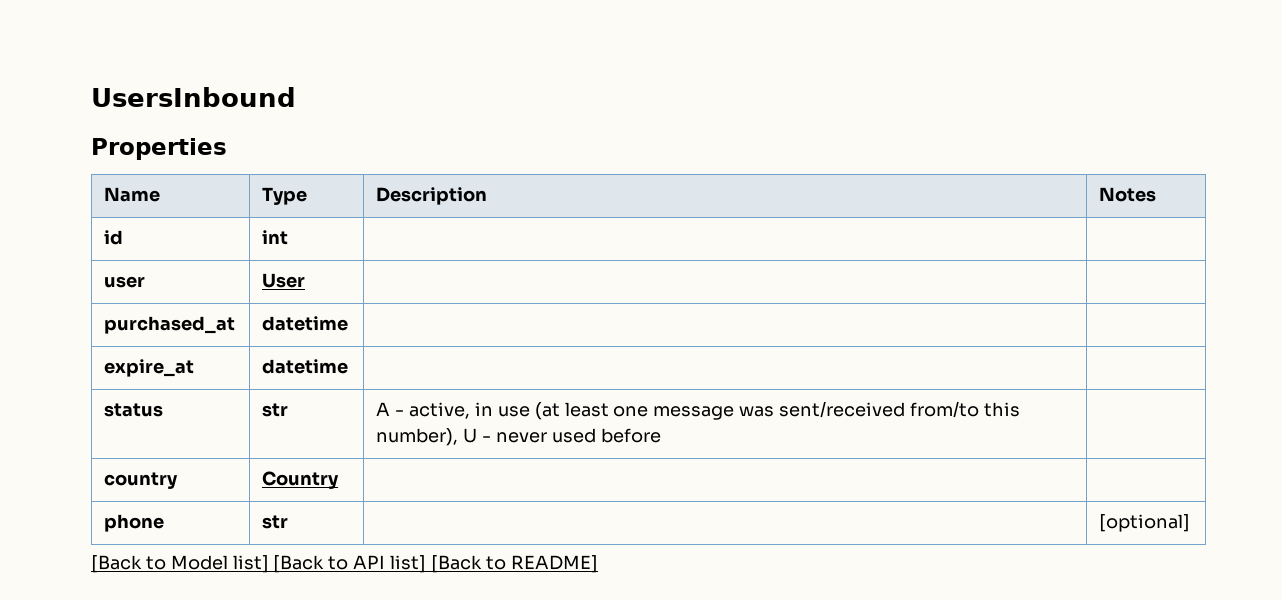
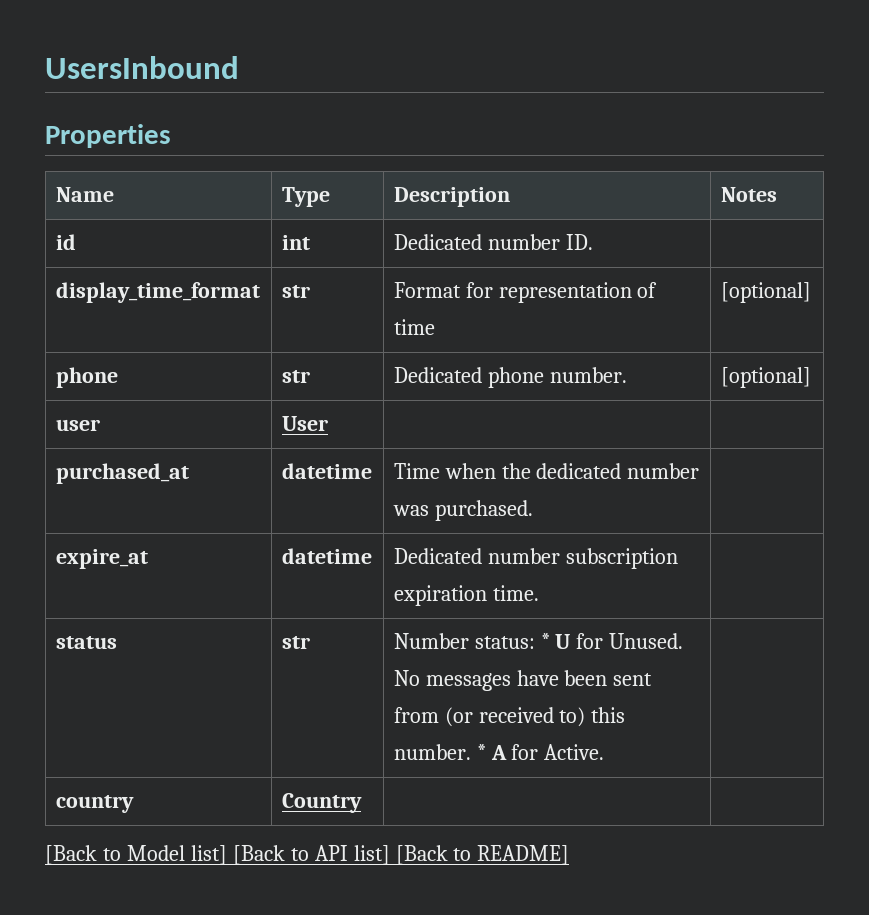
- id | int | |
+ id | int | Dedicated number ID. |
+ display_time_format | str | Format for representation of time | [optional]
+ phone | str | Dedicated phone number. | [optional]
  user | User | |
- purchased_at | datetime | |
- expire_at | datetime | |
- status | str | A - active, in use (at least one message was sent/received from/to this number), U - never used before |
+ purchased_at | datetime | Time when the dedicated number was purchased. |
+ expire_at | datetime | Dedicated number subscription expiration time. |
+ status | str | Number status: * U for Unused. No messages have been sent from (or received to) this number. * A for Active. |
- phone | str | | [optional]

